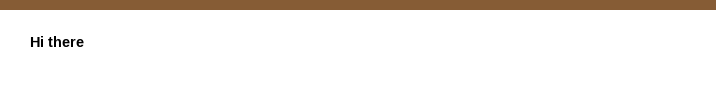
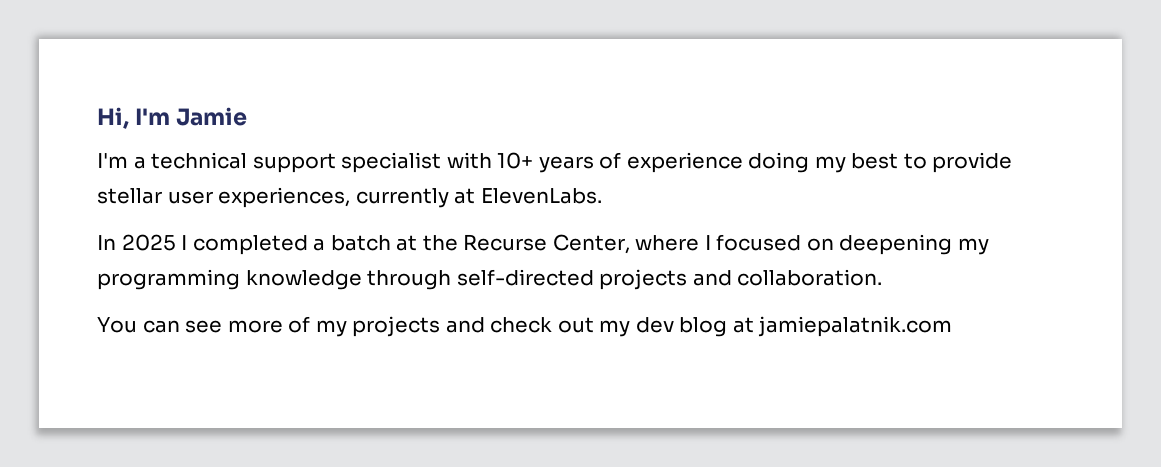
- Hi there
+ Hi, I'm Jamie
+ I'm a technical support specialist with 10+ years of experience doing my best to provide stellar user experiences, currently at ElevenLabs.
+ In 2025 I completed a batch at the Recurse Center, where I focused on deepening my programming knowledge through self-directed projects and collaboration.
+ You can see more of my projects and check out my dev blog at jamiepalatnik.com

